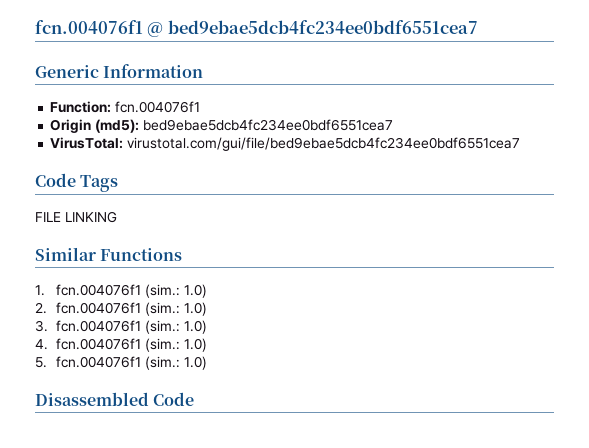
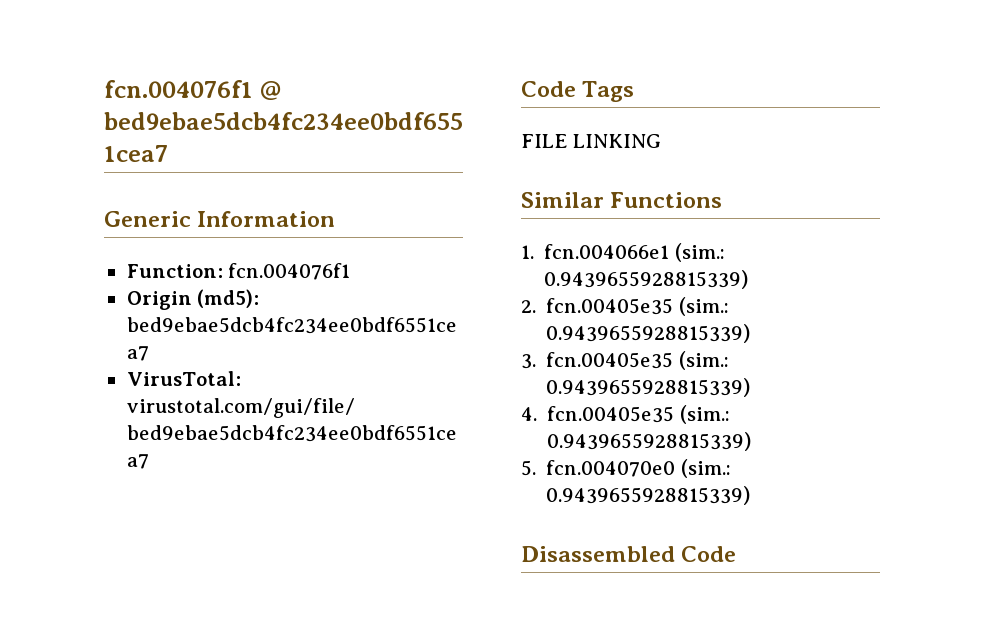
- 1. fcn.004076f1 (sim.: 1.0)
- 2. fcn.004076f1 (sim.: 1.0)
- 3. fcn.004076f1 (sim.: 1.0)
- 4. fcn.004076f1 (sim.: 1.0)
- 5. fcn.004076f1 (sim.: 1.0)
+ 1. fcn.004066e1 (sim.: 0.9439655928815339)
+ 2. fcn.00405e35 (sim.: 0.9439655928815339)
+ 3. fcn.00405e35 (sim.: 0.9439655928815339)
+ 4. fcn.00405e35 (sim.: 0.9439655928815339)
+ 5. fcn.004070e0 (sim.: 0.9439655928815339)

